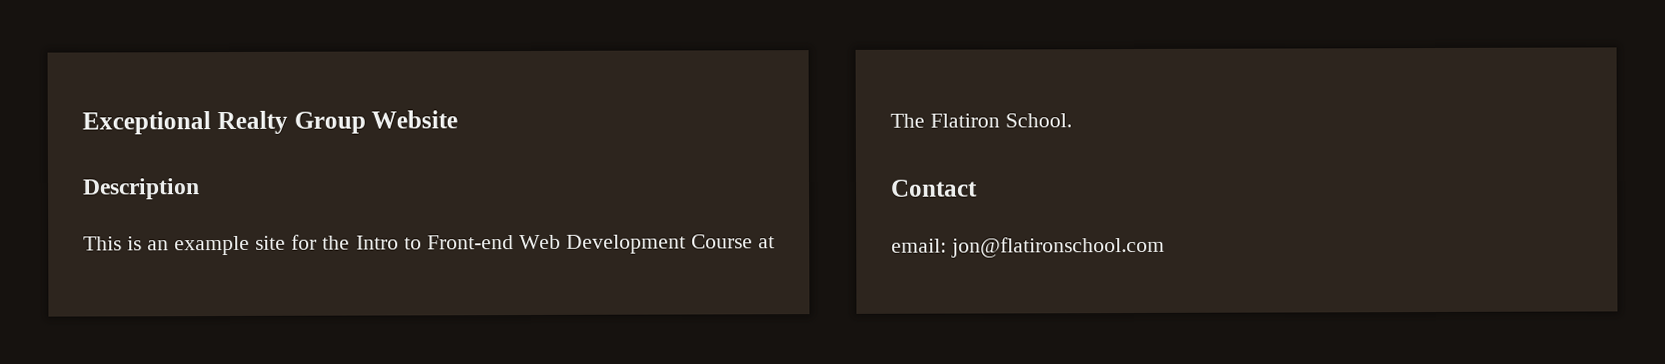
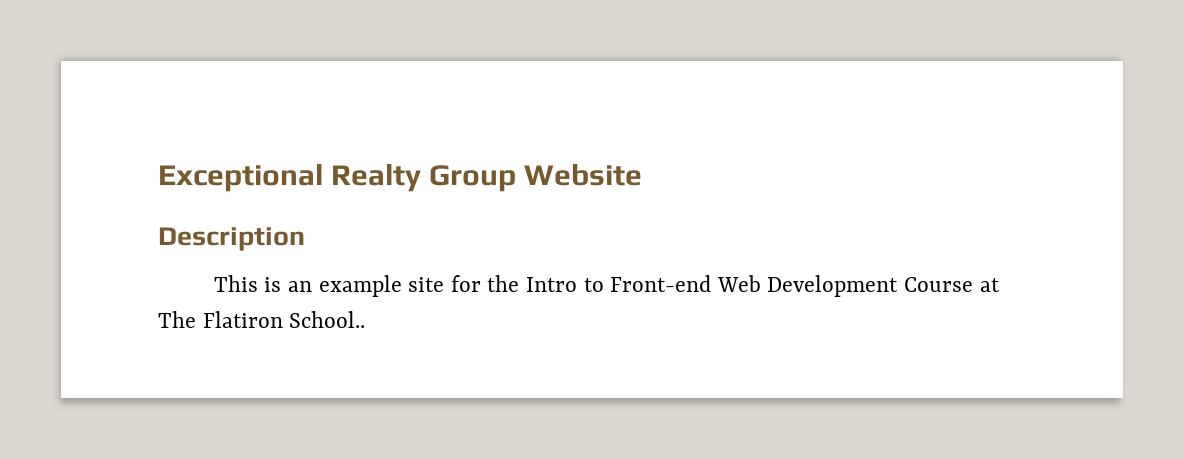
- This is an example site for the Intro to Front-end Web Development Course at The Flatiron School.
- Contact
- email: jon@flatironschool.com
+ This is an example site for the Intro to Front-end Web Development Course at The Flatiron School..

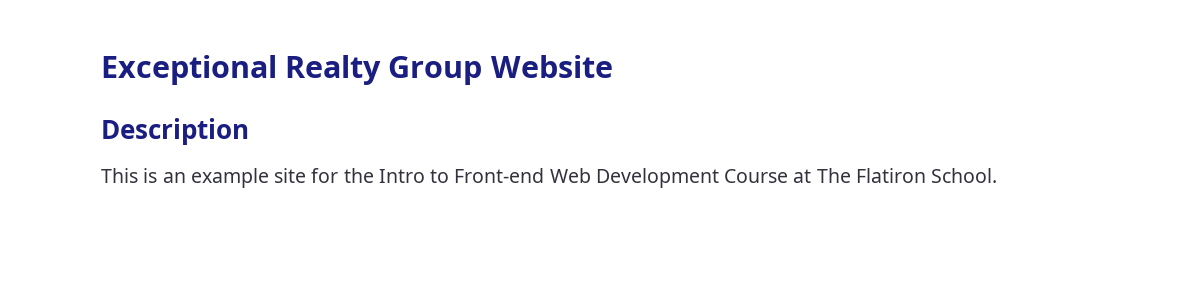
- This is an example site for the Intro to Front-end Web Development Course at The Flatiron School..
+ This is an example site for the Intro to Front-end Web Development Course at The Flatiron School.

